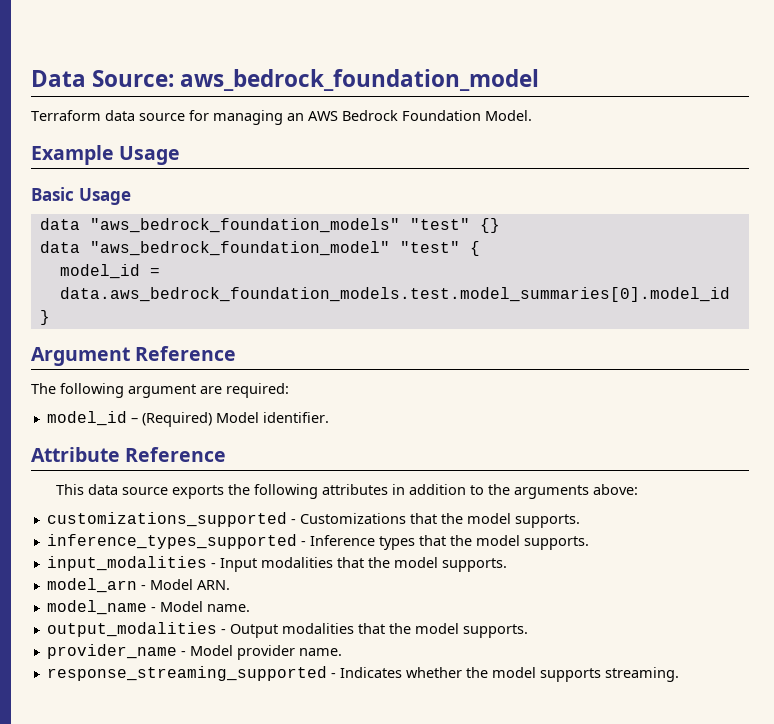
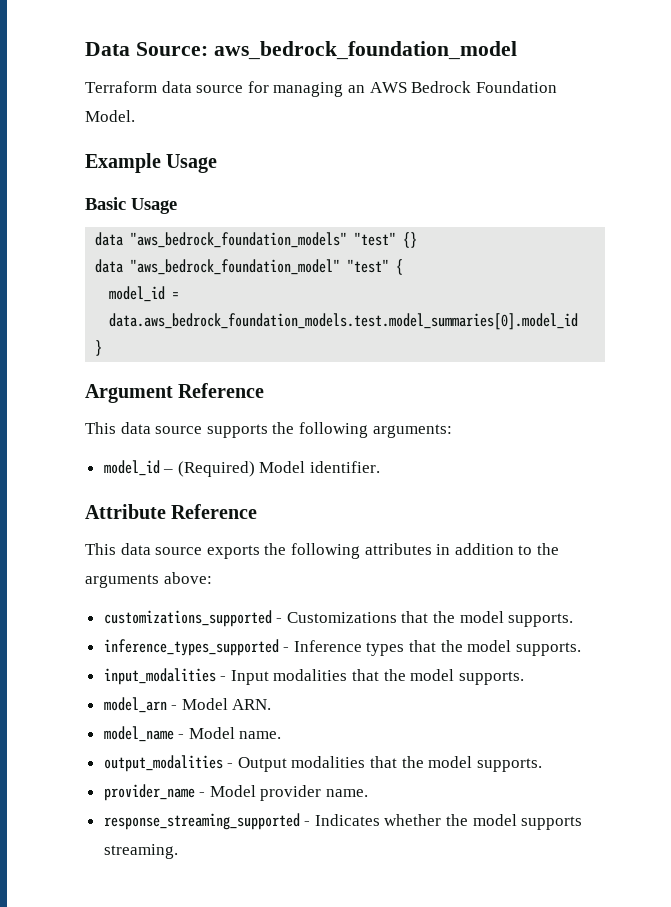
- The following argument are required:
+ This data source supports the following arguments:

